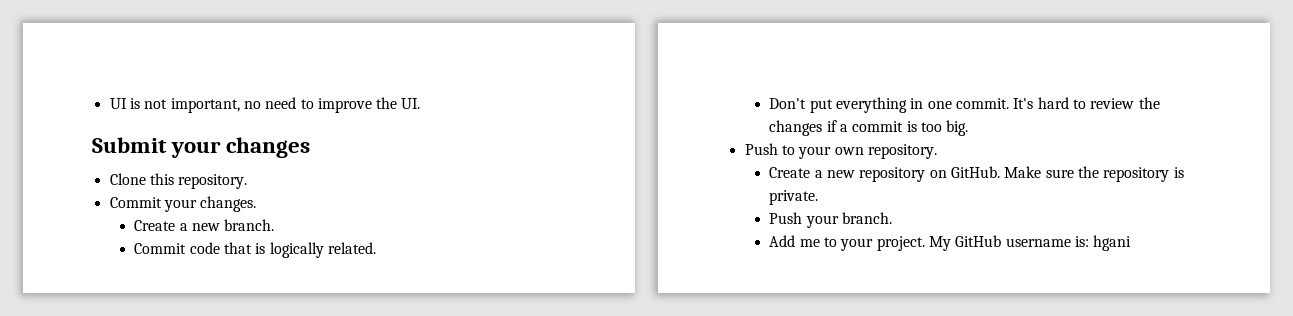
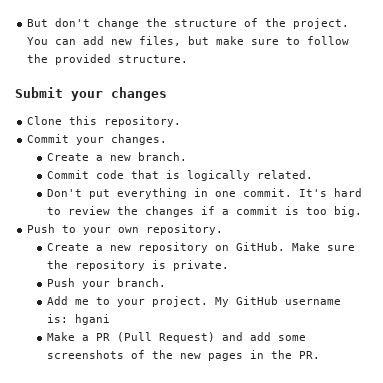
- UI is not important, no need to improve the UI.
+ But don't change the structure of the project. You can add new files, but make sure to follow the provided structure.
+ Make a PR (Pull Request) and add some screenshots of the new pages in the PR.

